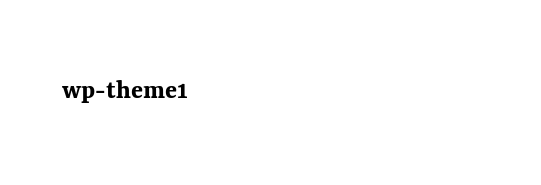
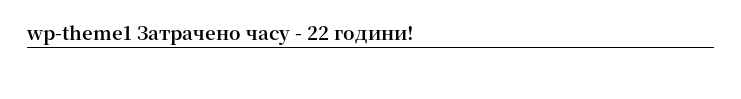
- wp-theme1
+ wp-theme1 Затрачено часу - 22 години!

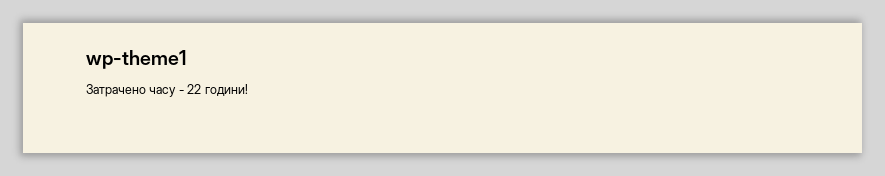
- wp-theme1 Затрачено часу - 22 години!
+ wp-theme1
+ Затрачено часу - 22 години!

